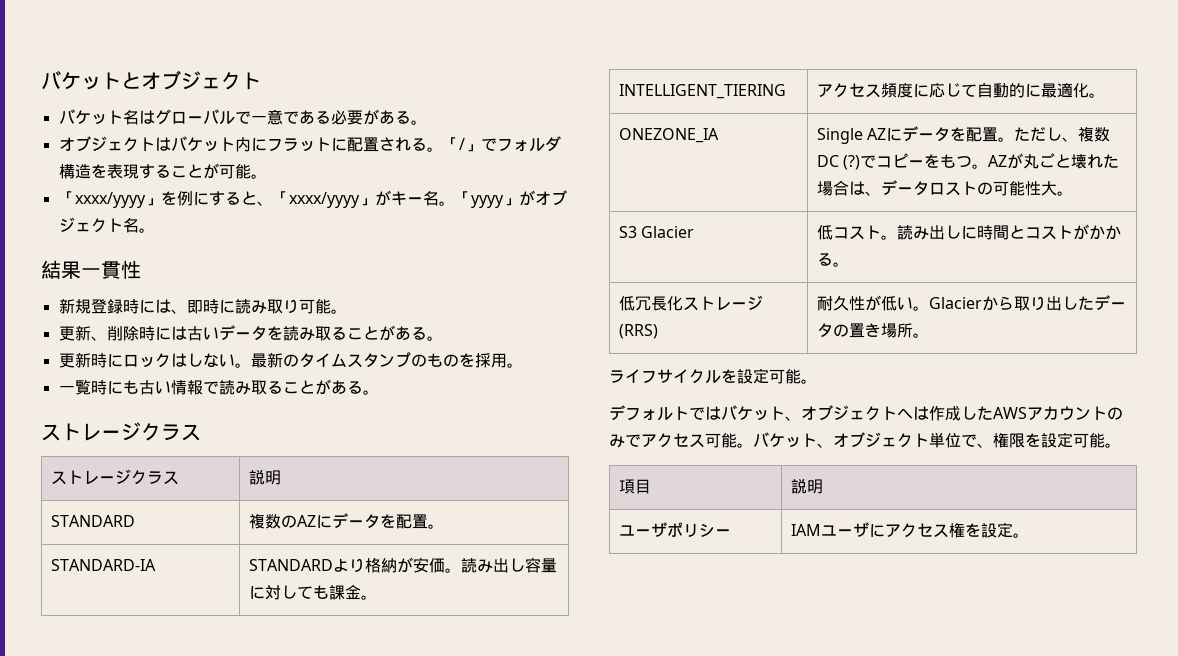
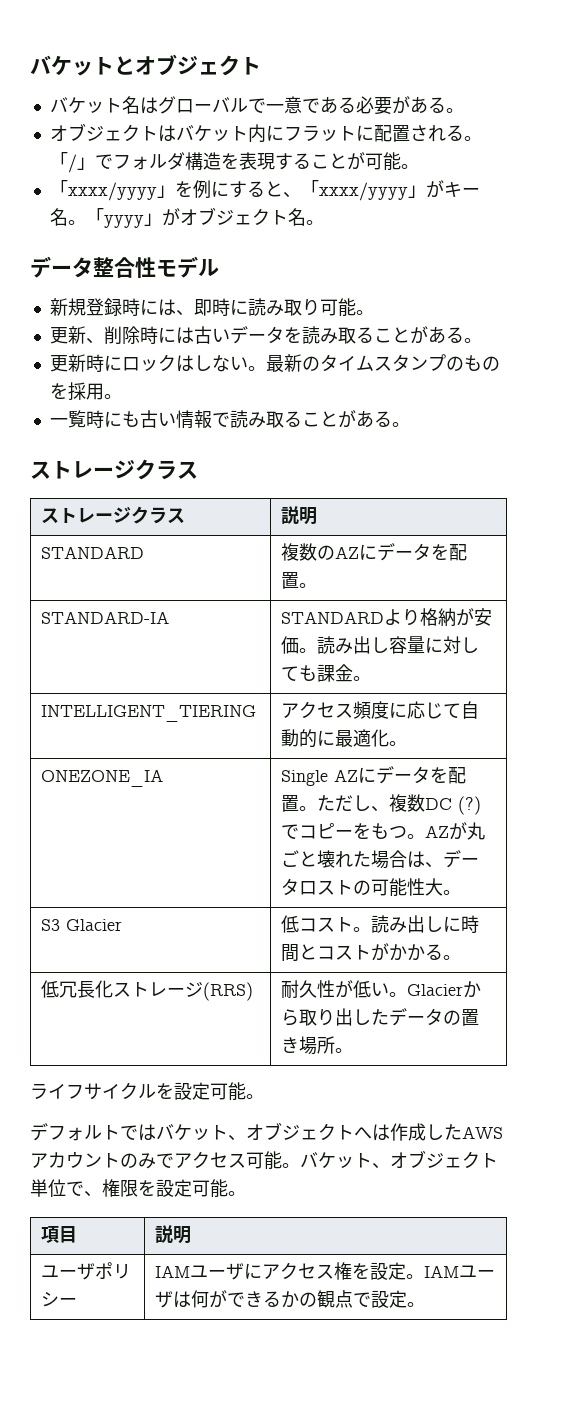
- 結果一貫性
+ データ整合性モデル
- ユーザポリシー | IAMユーザにアクセス権を設定。
+ ユーザポリシー | IAMユーザにアクセス権を設定。IAMユーザは何ができるかの観点で設定。

